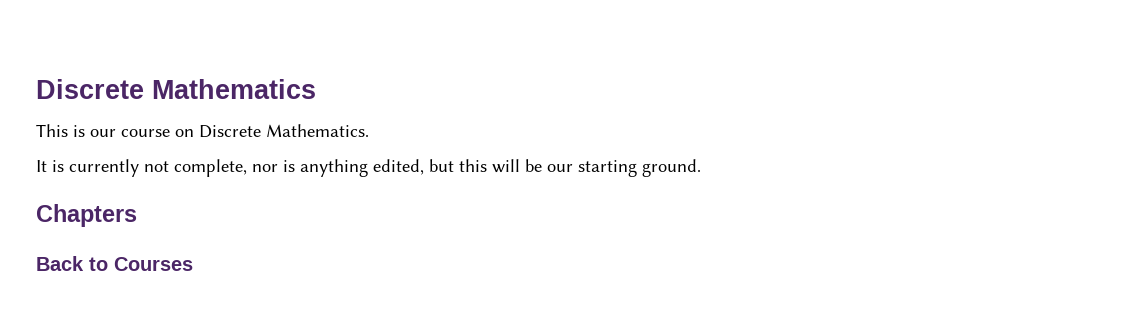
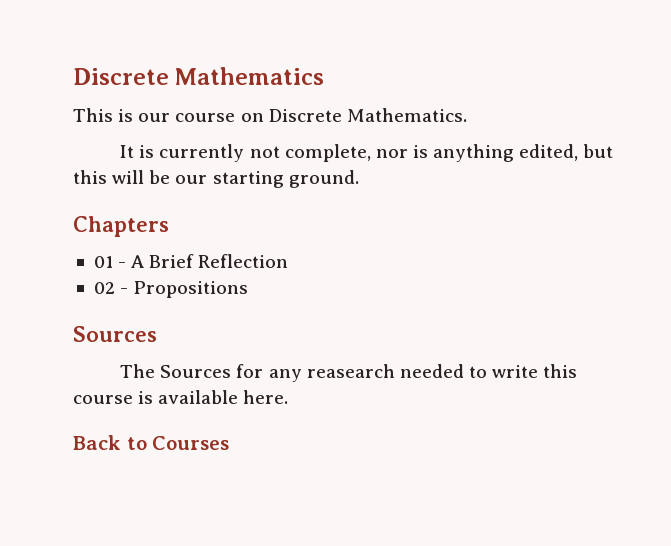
+ 01 - A Brief Reflection
+ 02 - Propositions
+ Sources
+ The Sources for any reasearch needed to write this course is available here.

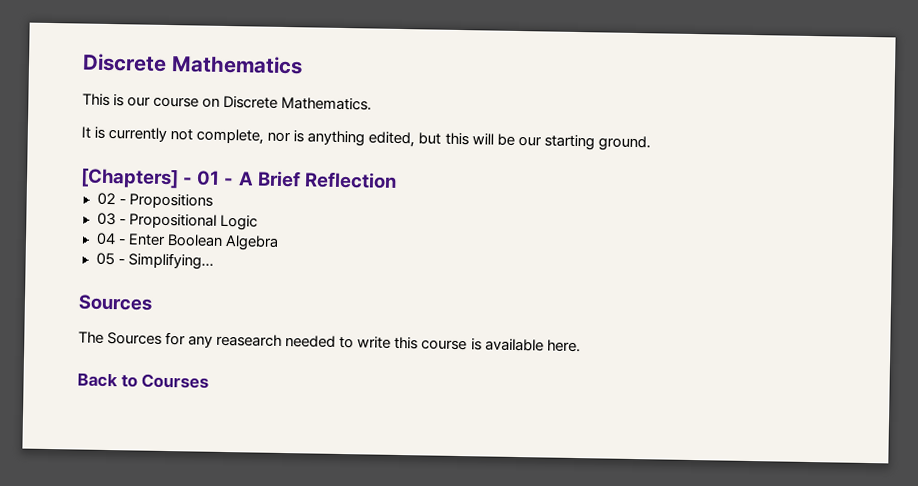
- Chapters
- 01 - A Brief Reflection
+ [Chapters] - 01 - A Brief Reflection
+ 03 - Propositional Logic
+ 04 - Enter Boolean Algebra
+ 05 - Simplifying...

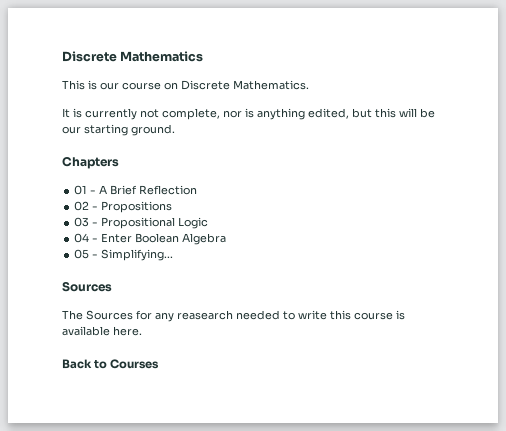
- [Chapters] - 01 - A Brief Reflection
+ Chapters
+ 01 - A Brief Reflection

